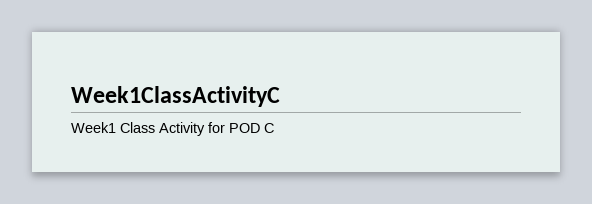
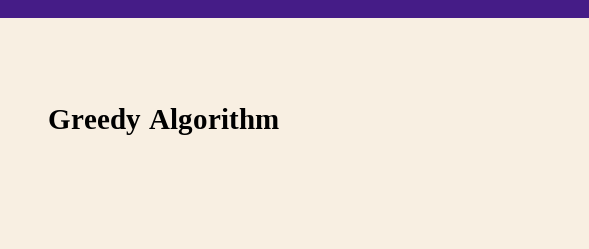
- Week1ClassActivityC
- Week1 Class Activity for POD C
+ Greedy Algorithm

